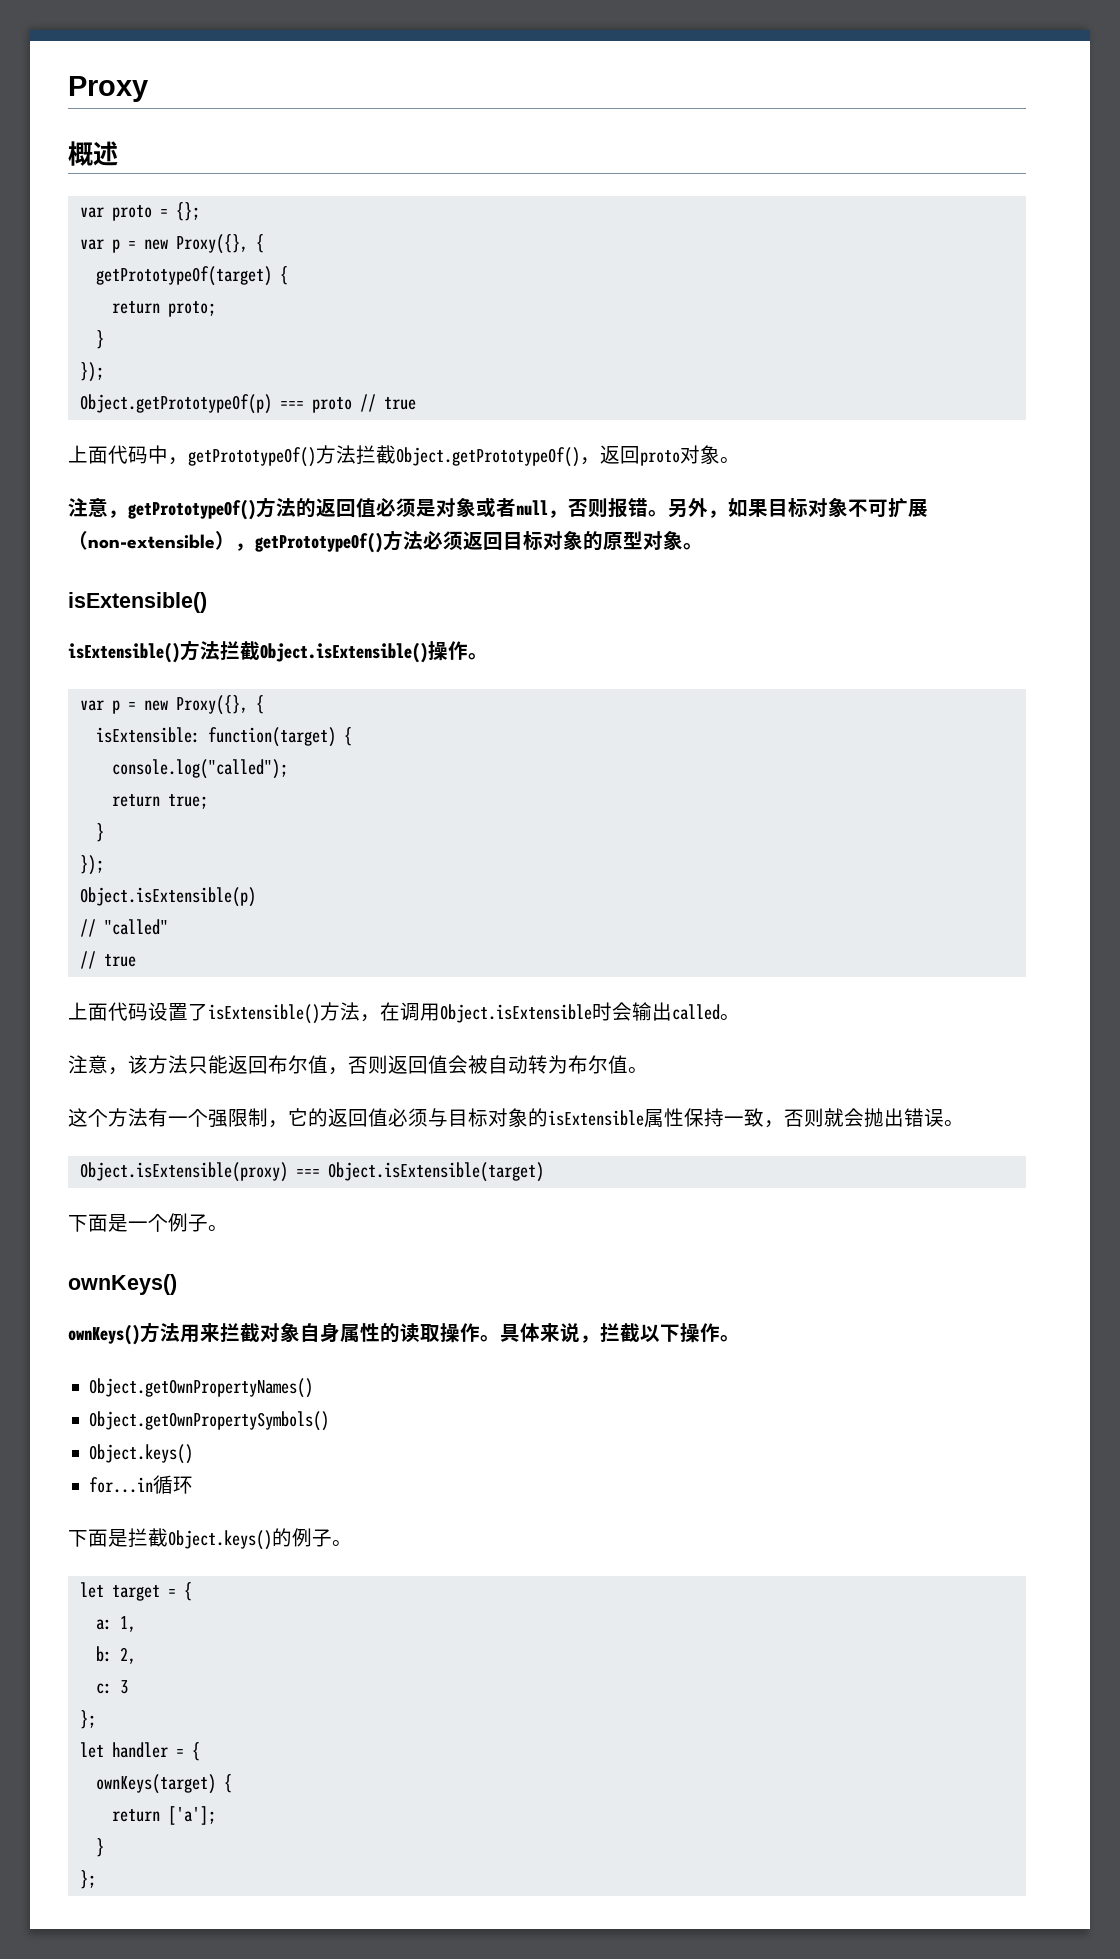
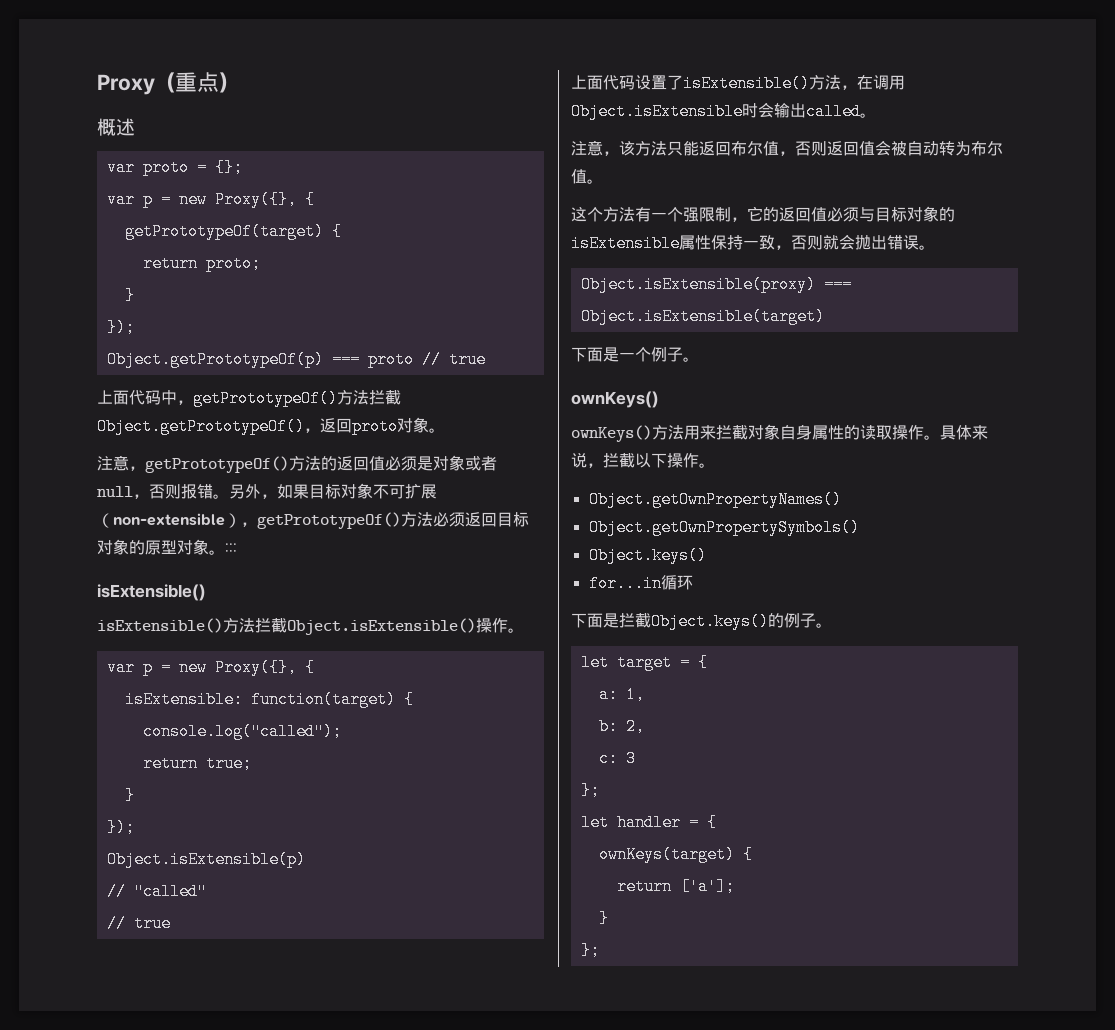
- Proxy
+ Proxy（重点）
- 另外，如果目标对象不可扩展（non-extensible），getPrototypeOf()方法必须返回目标对象的原型对象。
+ 另外，如果目标对象不可扩展（non-extensible），getPrototypeOf()方法必须返回目标对象的原型对象。:::

